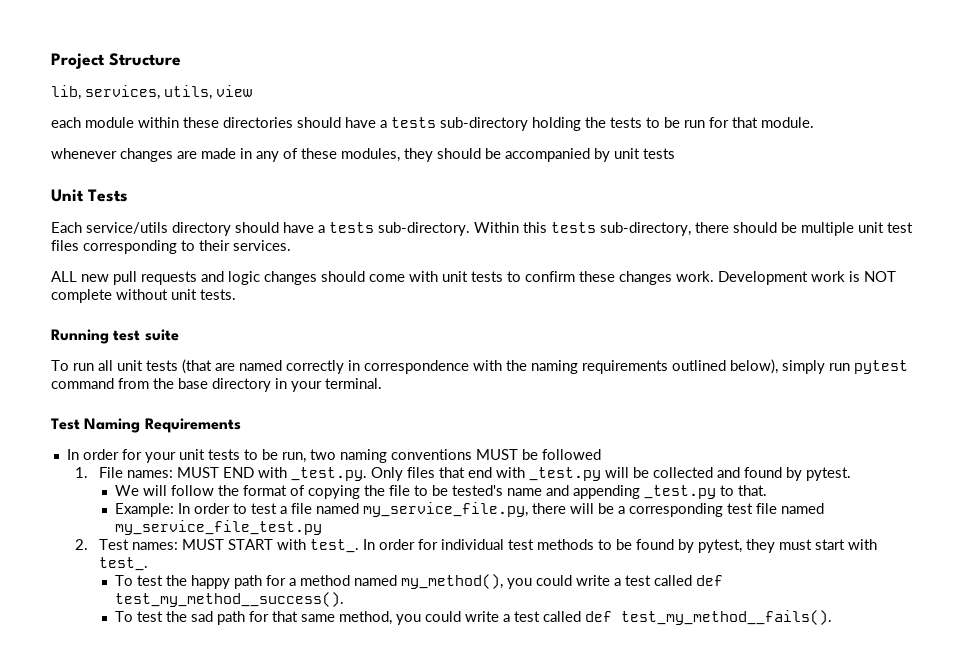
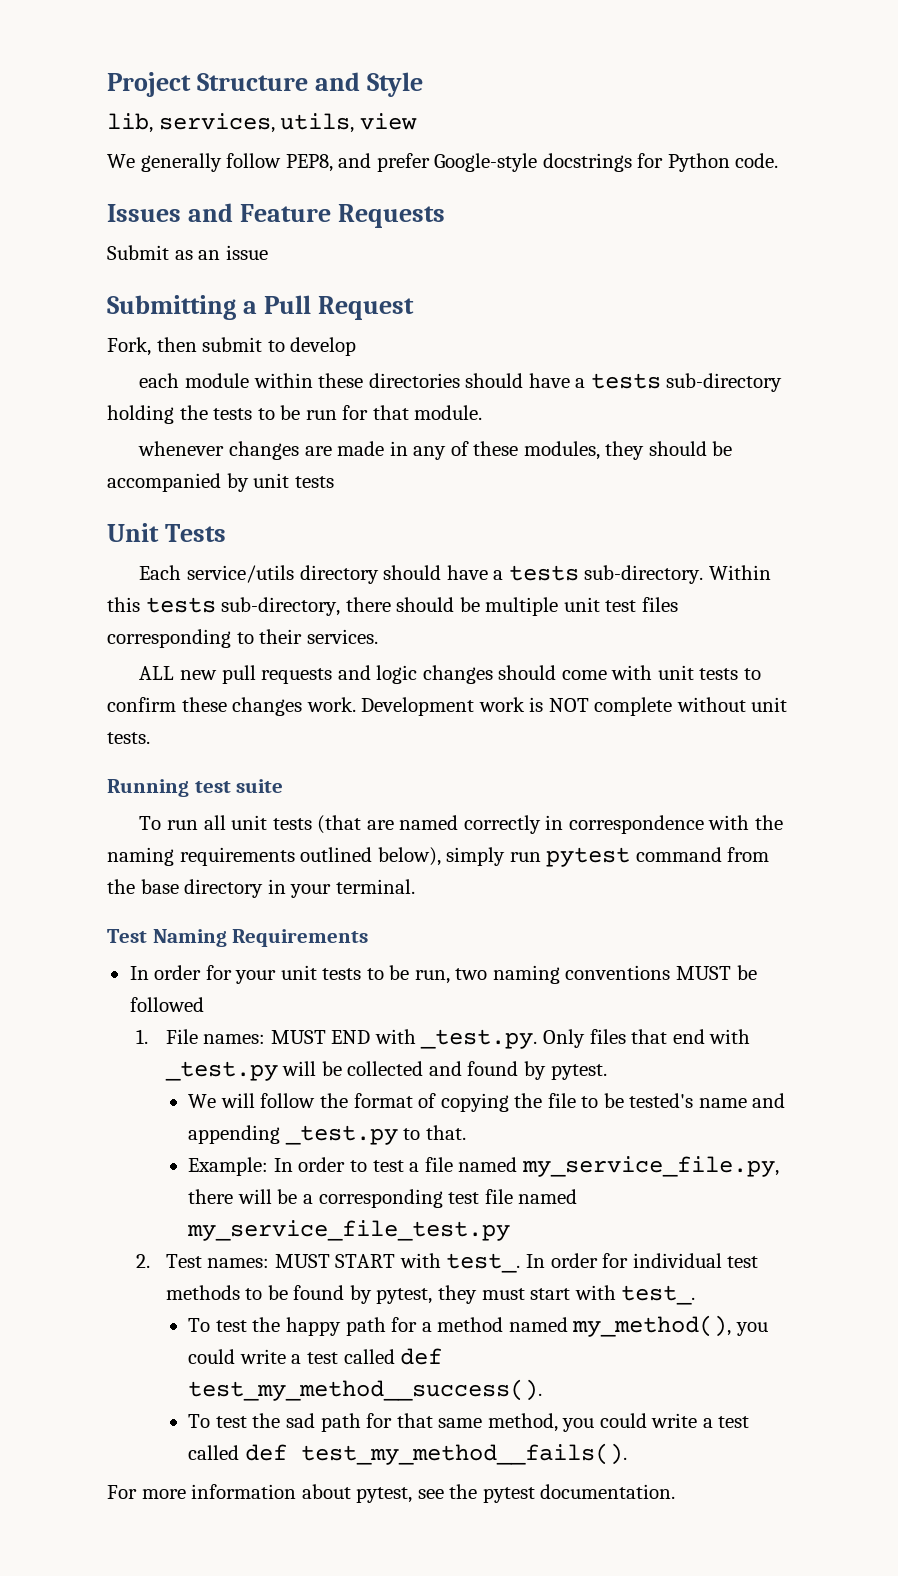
- Project Structure
+ Project Structure and Style
+ We generally follow PEP8, and prefer Google-style docstrings for Python code.
+ Issues and Feature Requests
+ Submit as an issue
+ Submitting a Pull Request
+ Fork, then submit to develop
+ For more information about pytest, see the pytest documentation.

